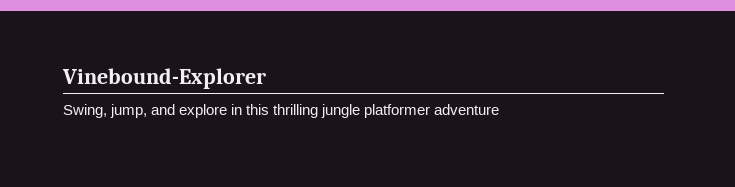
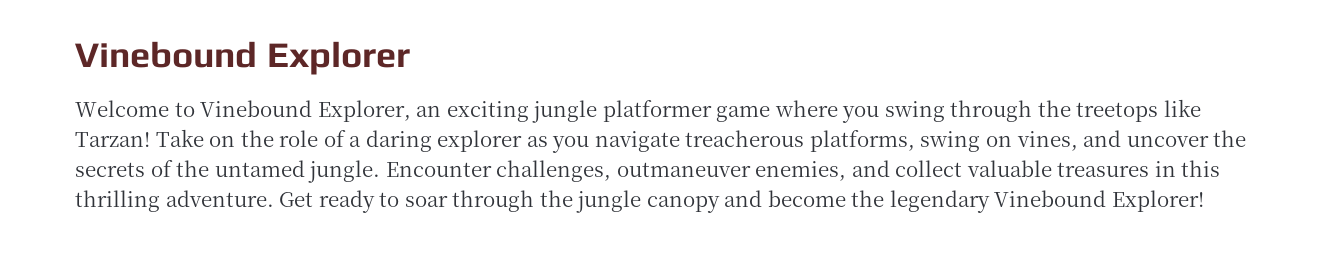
- Vinebound-Explorer
- Swing, jump, and explore in this thrilling jungle platformer adventure
+ Vinebound Explorer
+ Welcome to Vinebound Explorer, an exciting jungle platformer game where you swing through the treetops like Tarzan! Take on the role of a daring explorer as you navigate treacherous platforms, swing on vines, and uncover the secrets of the untamed jungle. Encounter challenges, outmaneuver enemies, and collect valuable treasures in this thrilling adventure. Get ready to soar through the jungle canopy and become the legendary Vinebound Explorer!

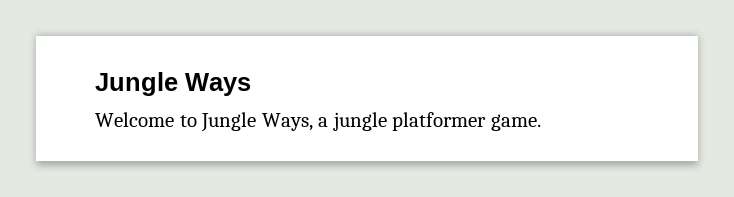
- Vinebound Explorer
+ Jungle Ways
- Welcome to Vinebound Explorer, an exciting jungle platformer game where you swing through the treetops like Tarzan! Take on the role of a daring explorer as you navigate treacherous platforms, swing on vines, and uncover the secrets of the untamed jungle. Encounter challenges, outmaneuver enemies, and collect valuable treasures in this thrilling adventure. Get ready to soar through the jungle canopy and become the legendary Vinebound Explorer!
+ Welcome to Jungle Ways, a jungle platformer game.

